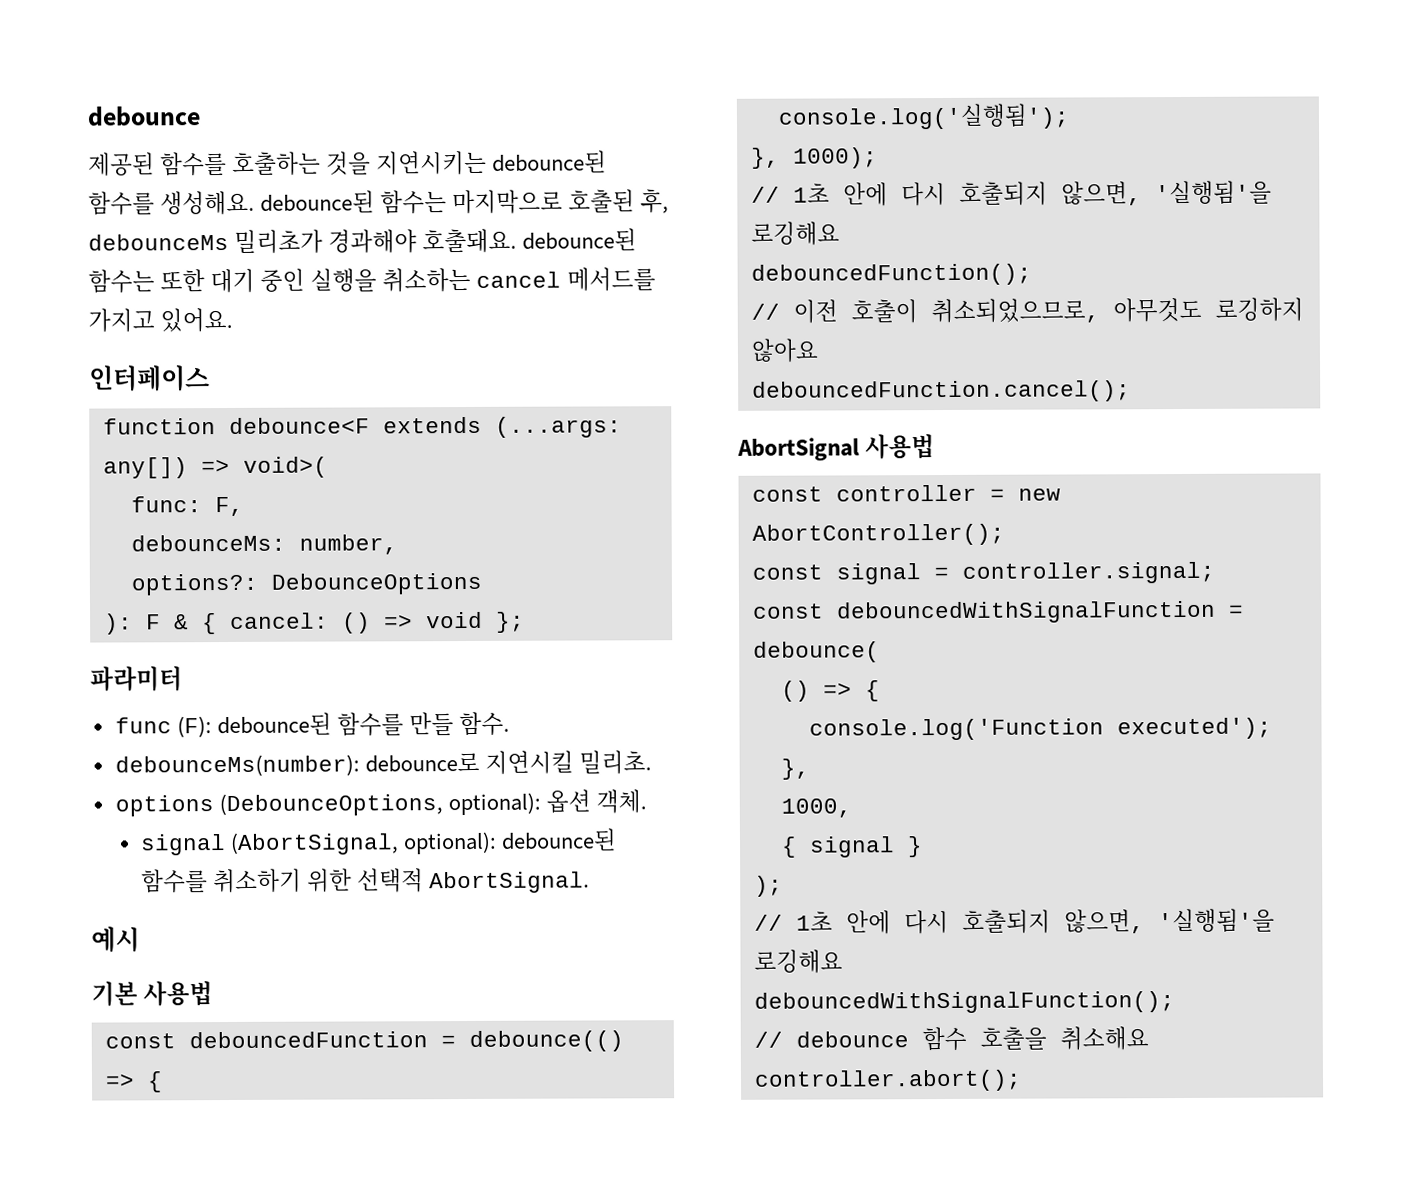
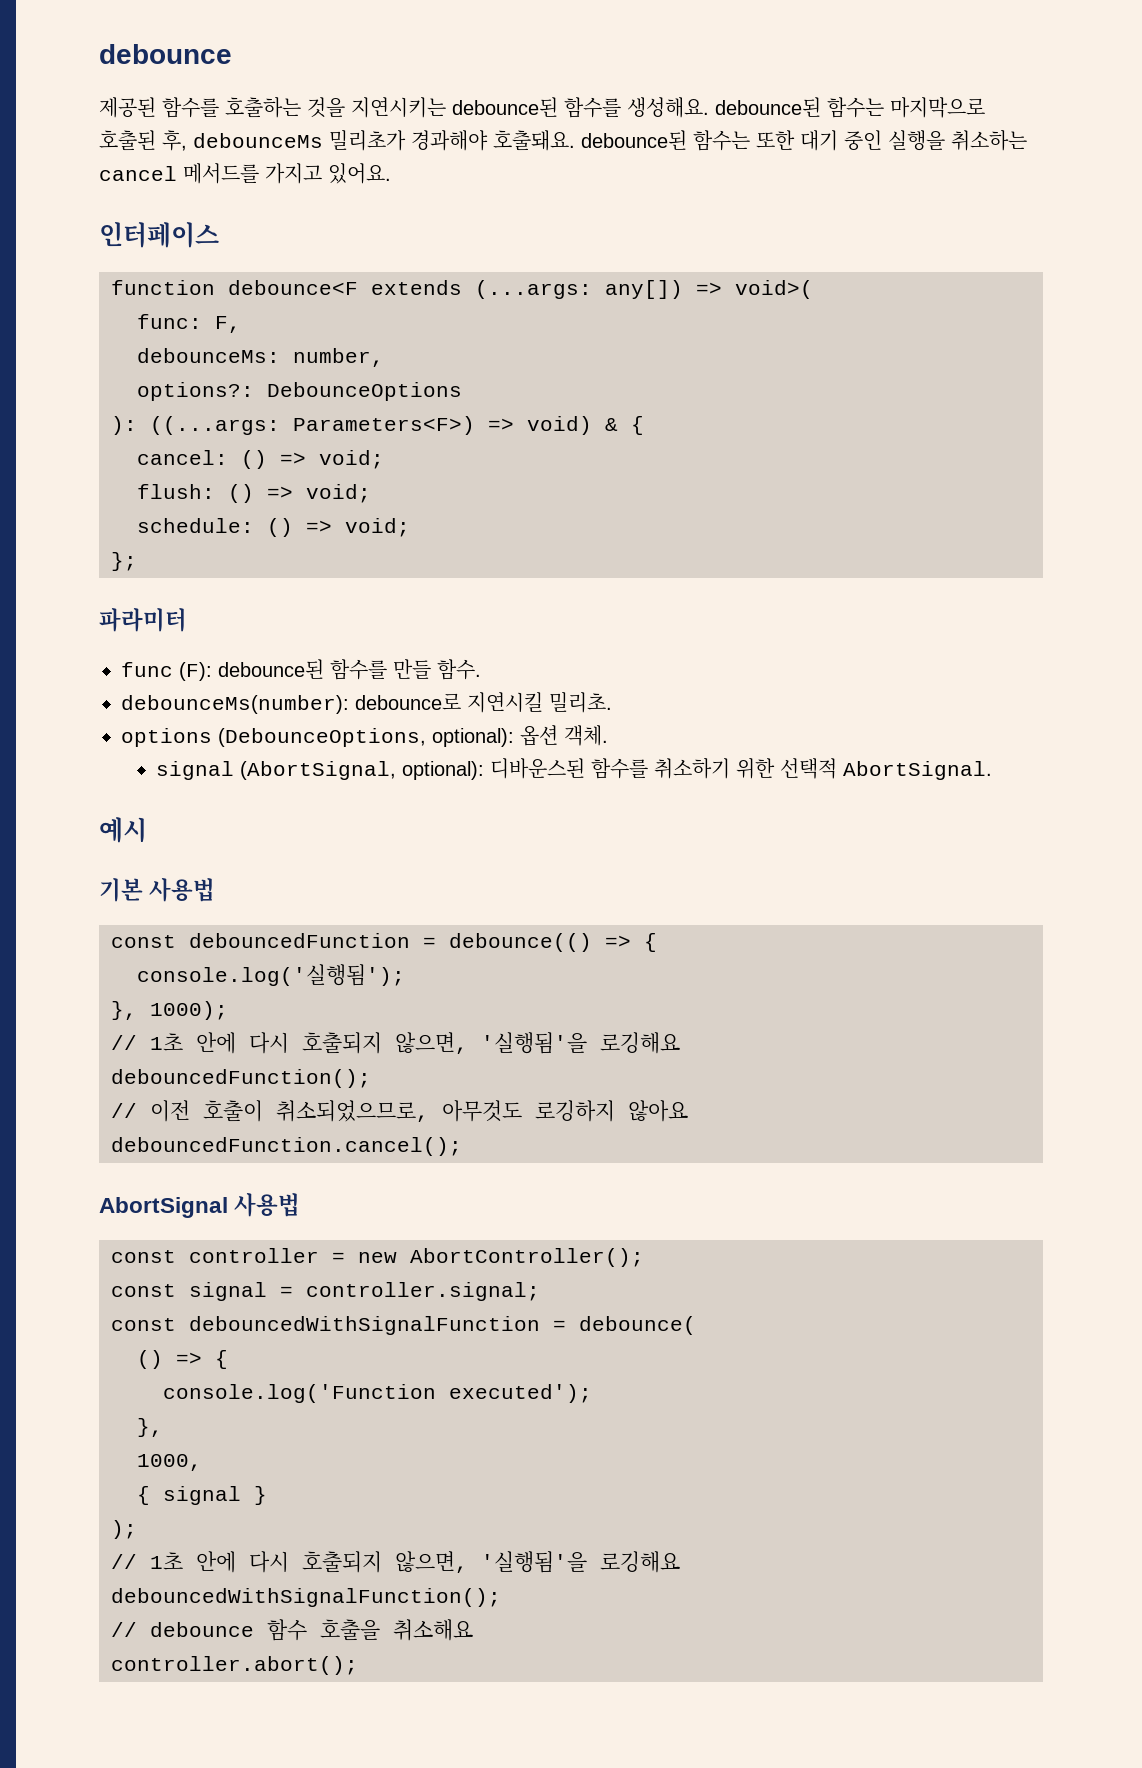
- ): F & { cancel: () => void };
+ ): ((...args: Parameters<F>) => void) & {
+ cancel: () => void;
+ flush: () => void;
+ schedule: () => void;
+ };
- signal (AbortSignal, optional): debounce된 함수를 취소하기 위한 선택적 AbortSignal.
+ signal (AbortSignal, optional): 디바운스된 함수를 취소하기 위한 선택적 AbortSignal.

